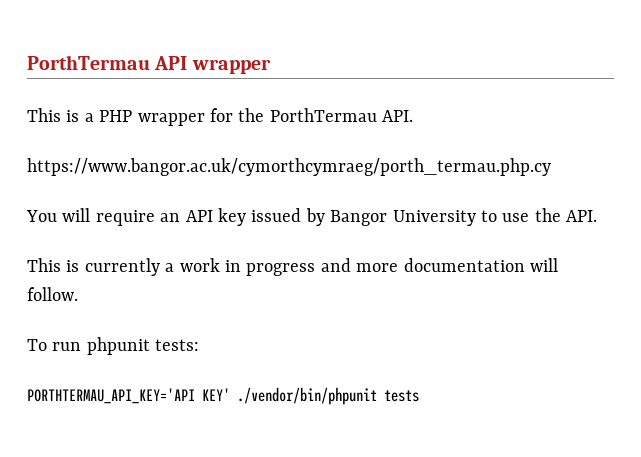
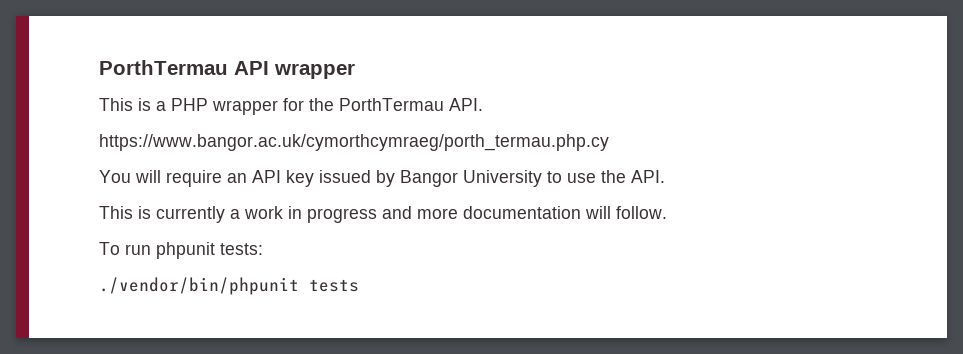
- PORTHTERMAU_API_KEY='API KEY' ./vendor/bin/phpunit tests
+ ./vendor/bin/phpunit tests

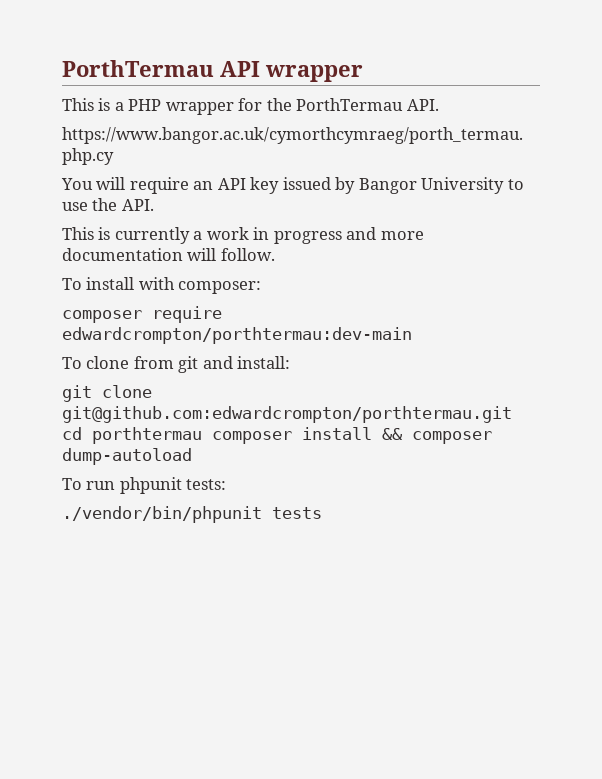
+ To install with composer:
+ composer require edwardcrompton/porthtermau:dev-main
+ To clone from git and install:
+ git clone git@github.com:edwardcrompton/porthtermau.git cd porthtermau composer install && composer dump-autoload

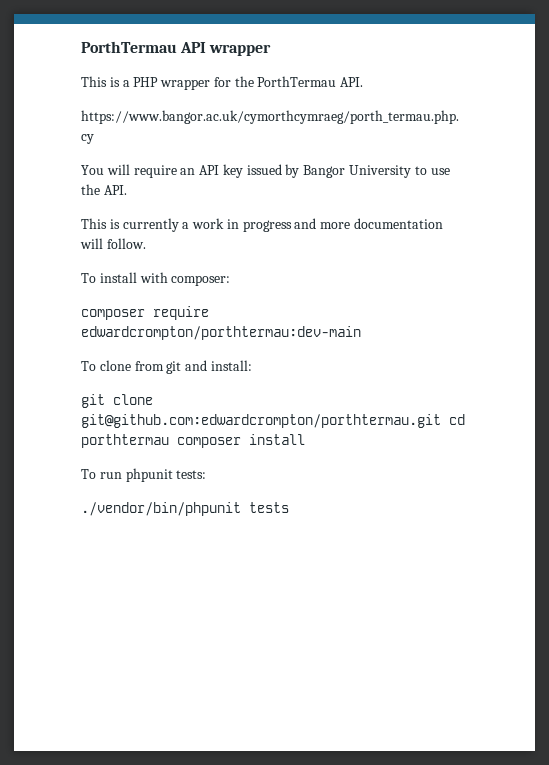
- git clone git@github.com:edwardcrompton/porthtermau.git cd porthtermau composer install && composer dump-autoload
+ git clone git@github.com:edwardcrompton/porthtermau.git cd porthtermau composer install

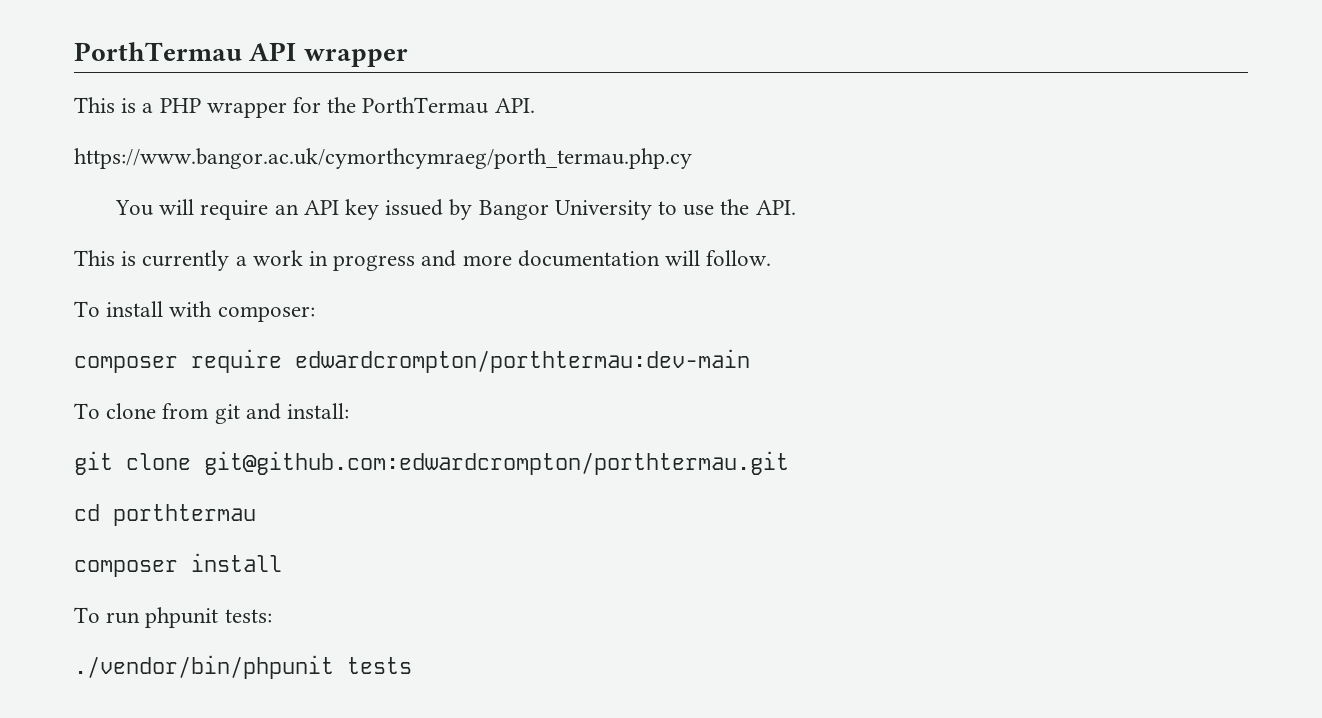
- git clone git@github.com:edwardcrompton/porthtermau.git cd porthtermau composer install
+ git clone git@github.com:edwardcrompton/porthtermau.git
+ cd porthtermau
+ composer install

